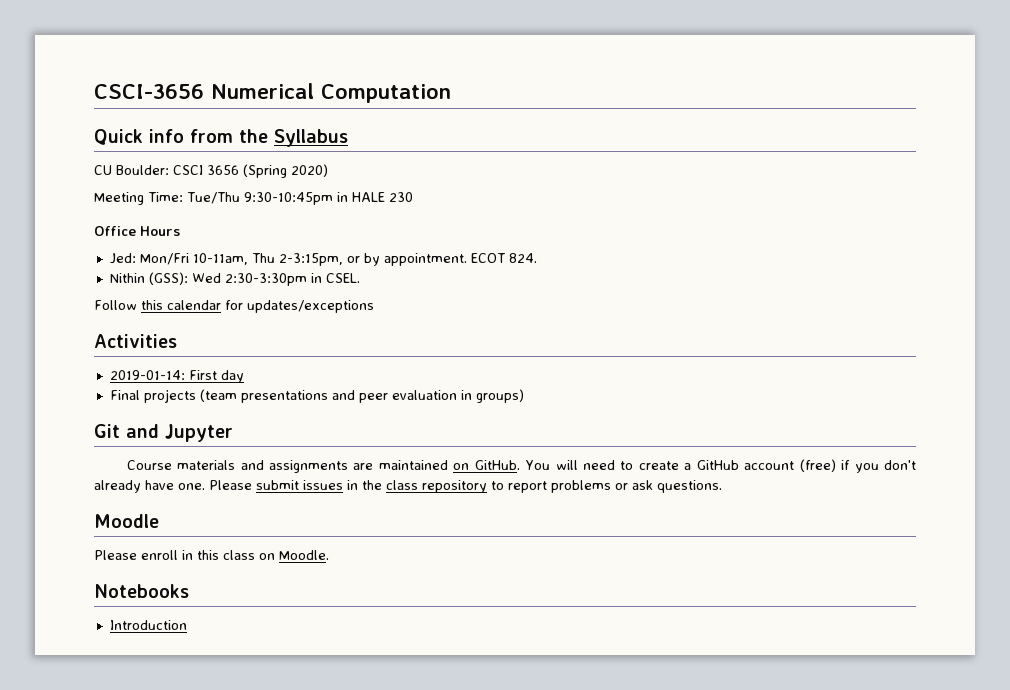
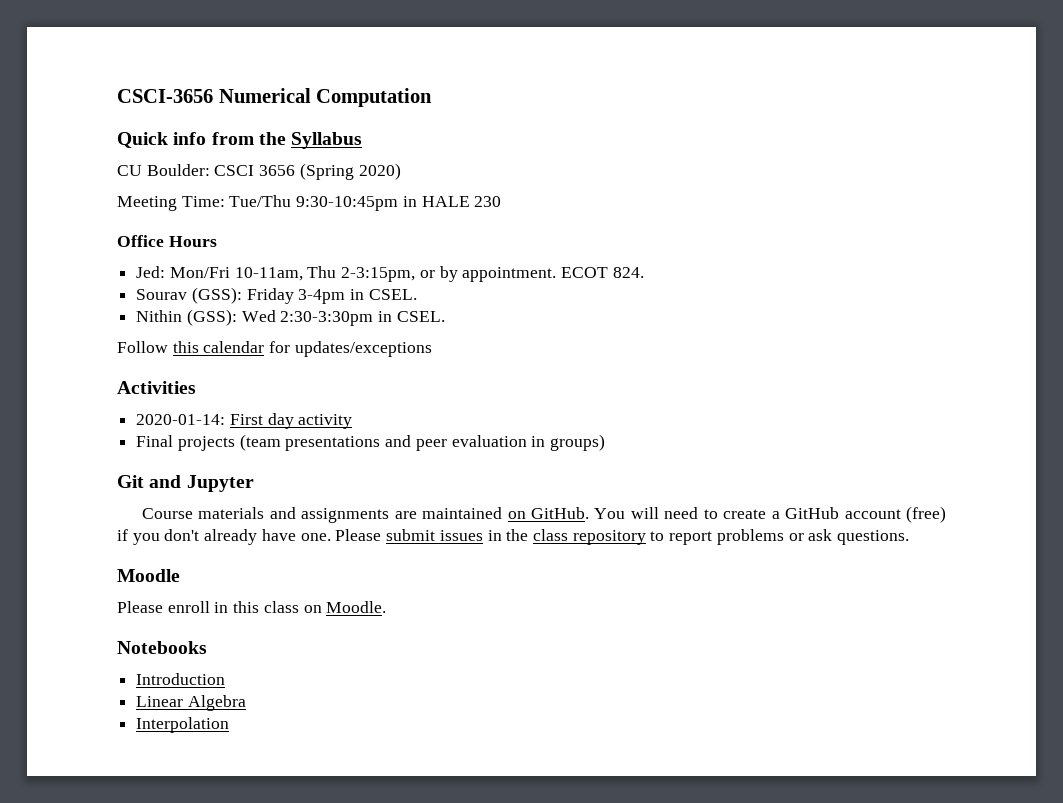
+ Sourav (GSS): Friday 3-4pm in CSEL.
- 2019-01-14: First day
+ 2020-01-14: First day activity
+ Linear Algebra
+ Interpolation

